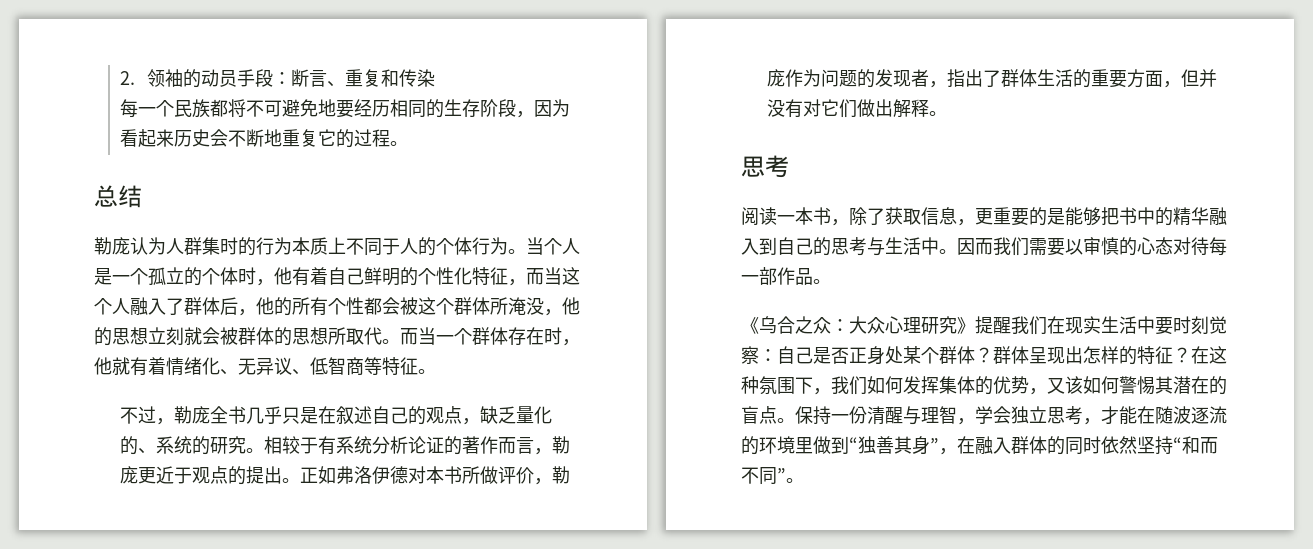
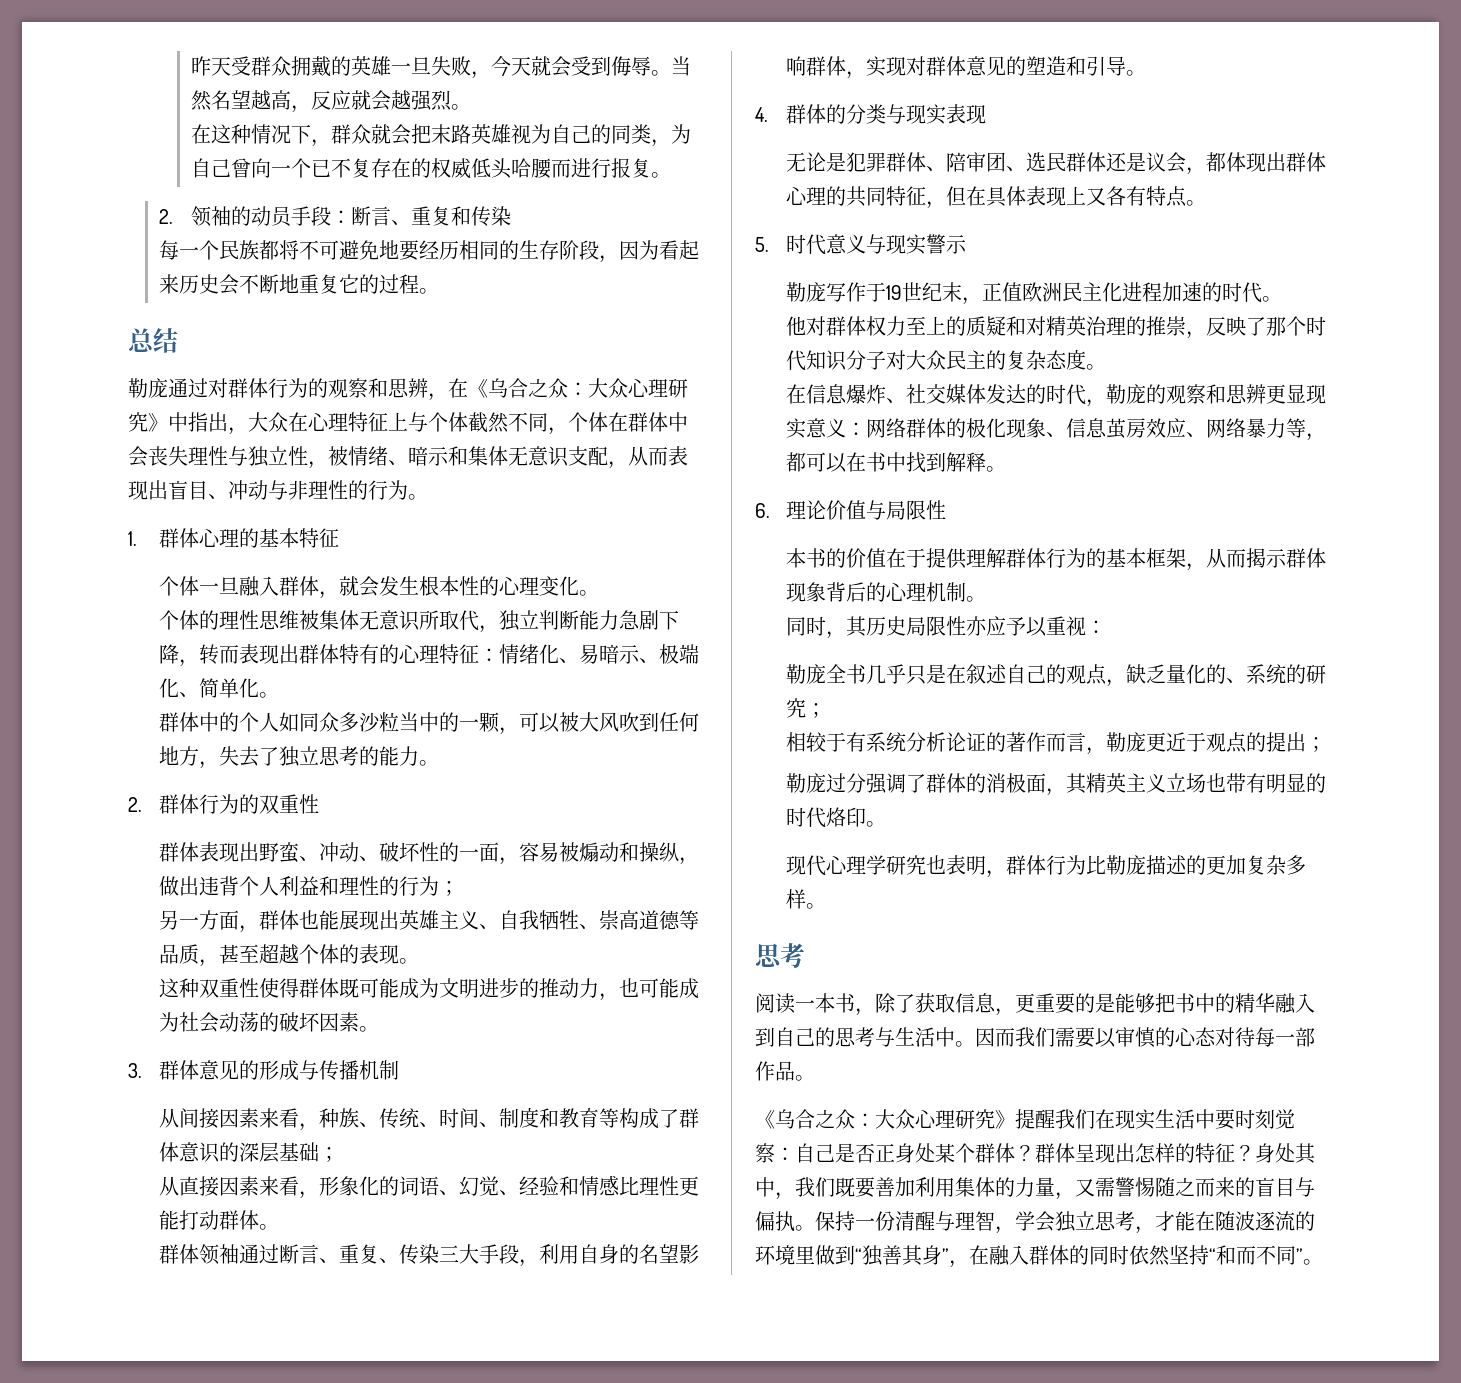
+ 昨天受群众拥戴的英雄一旦失败，今天就会受到侮辱。当然名望越高，反应就会越强烈。
+ 在这种情况下，群众就会把末路英雄视为自己的同类，为自己曾向一个已不复存在的权威低头哈腰而进行报复。
- 勒庞认为人群集时的行为本质上不同于人的个体行为。当个人是一个孤立的个体时，他有着自己鲜明的个性化特征，而当这个人融入了群体后，他的所有个性都会被这个群体所淹没，他的思想立刻就会被群体的思想所取代。而当一个群体存在时，他就有着情绪化、无异议、低智商等特征。
- 不过，勒庞全书几乎只是在叙述自己的观点，缺乏量化的、系统的研究。相较于有系统分析论证的著作而言，勒庞更近于观点的提出。正如弗洛伊德对本书所做评价，勒庞作为问题的发现者，指出了群体生活的重要方面，但并没有对它们做出解释。
+ 勒庞通过对群体行为的观察和思辨，在《乌合之众：大众心理研究》中指出，大众在心理特征上与个体截然不同，个体在群体中会丧失理性与独立性，被情绪、暗示和集体无意识支配，从而表现出盲目、冲动与非理性的行为。
+ 1.群体心理的基本特征
+ 个体一旦融入群体，就会发生根本性的心理变化。
+ 个体的理性思维被集体无意识所取代，独立判断能力急剧下降，转而表现出群体特有的心理特征：情绪化、易暗示、极端化、简单化。
+ 群体中的个人如同众多沙粒当中的一颗，可以被大风吹到任何地方，失去了独立思考的能力。
+ 2.群体行为的双重性
+ 群体表现出野蛮、冲动、破坏性的一面，容易被煽动和操纵，做出违背个人利益和理性的行为；
+ 另一方面，群体也能展现出英雄主义、自我牺牲、崇高道德等品质，甚至超越个体的表现。
+ 这种双重性使得群体既可能成为文明进步的推动力，也可能成为社会动荡的破坏因素。
+ 3.群体意见的形成与传播机制
+ 从间接因素来看，种族、传统、时间、制度和教育等构成了群体意识的深层基础；
+ 从直接因素来看，形象化的词语、幻觉、经验和情感比理性更能打动群体。
+ 群体领袖通过断言、重复、传染三大手段，利用自身的名望影响群体，实现对群体意见的塑造和引导。
+ 4.群体的分类与现实表现
+ 无论是犯罪群体、陪审团、选民群体还是议会，都体现出群体心理的共同特征，但在具体表现上又各有特点。
+ 5.时代意义与现实警示
+ 勒庞写作于19世纪末，正值欧洲民主化进程加速的时代。
+ 他对群体权力至上的质疑和对精英治理的推崇，反映了那个时代知识分子对大众民主的复杂态度。
+ 在信息爆炸、社交媒体发达的时代，勒庞的观察和思辨更显现实意义：网络群体的极化现象、信息茧房效应、网络暴力等，都可以在书中找到解释。
+ 6.理论价值与局限性
+ 本书的价值在于提供理解群体行为的基本框架，从而揭示群体现象背后的心理机制。
+ 同时，其历史局限性亦应予以重视：
+ 勒庞全书几乎只是在叙述自己的观点，缺乏量化的、系统的研究；
+ 相较于有系统分析论证的著作而言，勒庞更近于观点的提出；
+ 勒庞过分强调了群体的消极面，其精英主义立场也带有明显的时代烙印。
+ 现代心理学研究也表明，群体行为比勒庞描述的更加复杂多样。
- 在这种氛围下，我们如何发挥集体的优势，又该如何警惕其潜在的盲点。
+ 身处其中，我们既要善加利用集体的力量，又需警惕随之而来的盲目与偏执。

